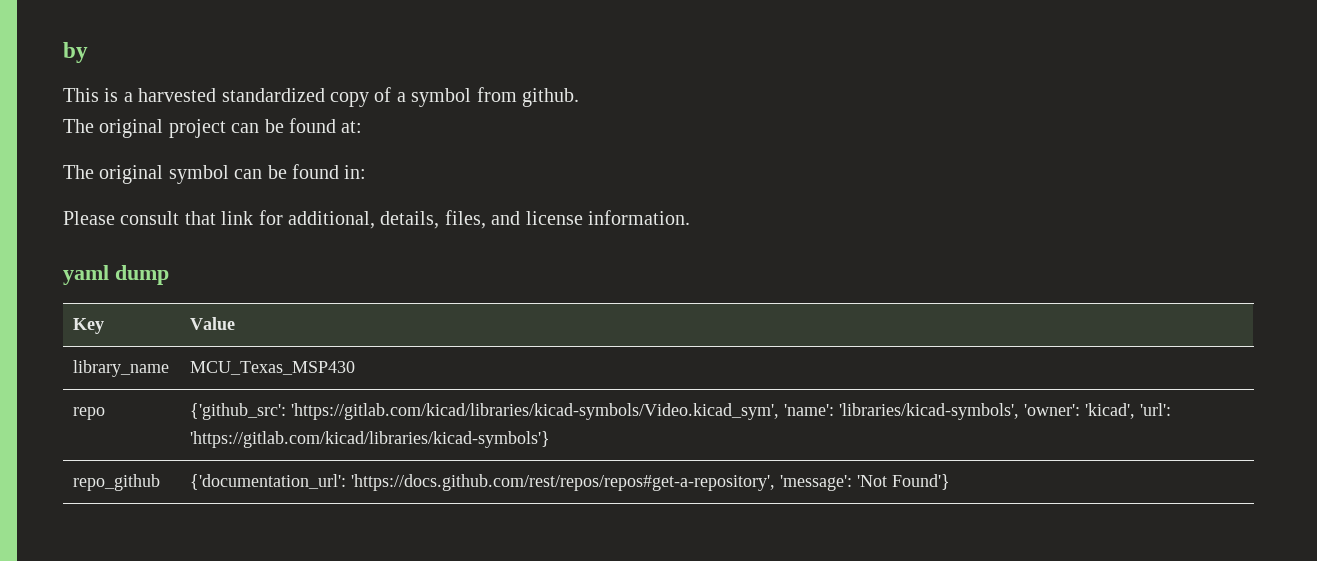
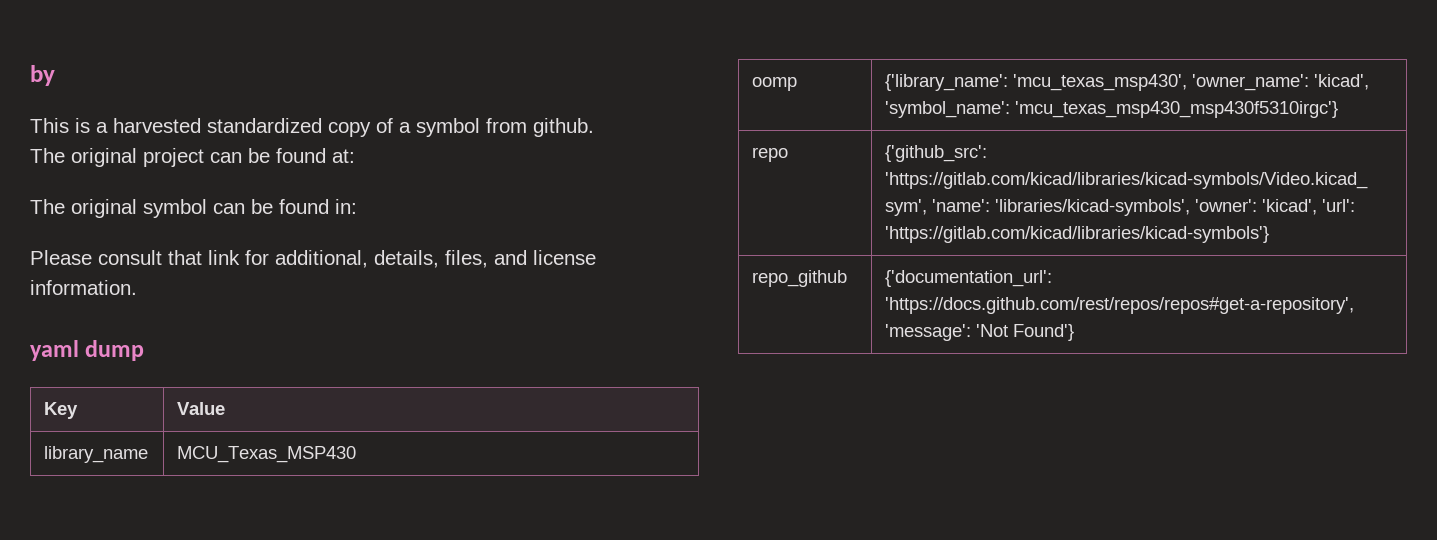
+ oomp | {'library_name': 'mcu_texas_msp430', 'owner_name': 'kicad', 'symbol_name': 'mcu_texas_msp430_msp430f5310irgc'}

